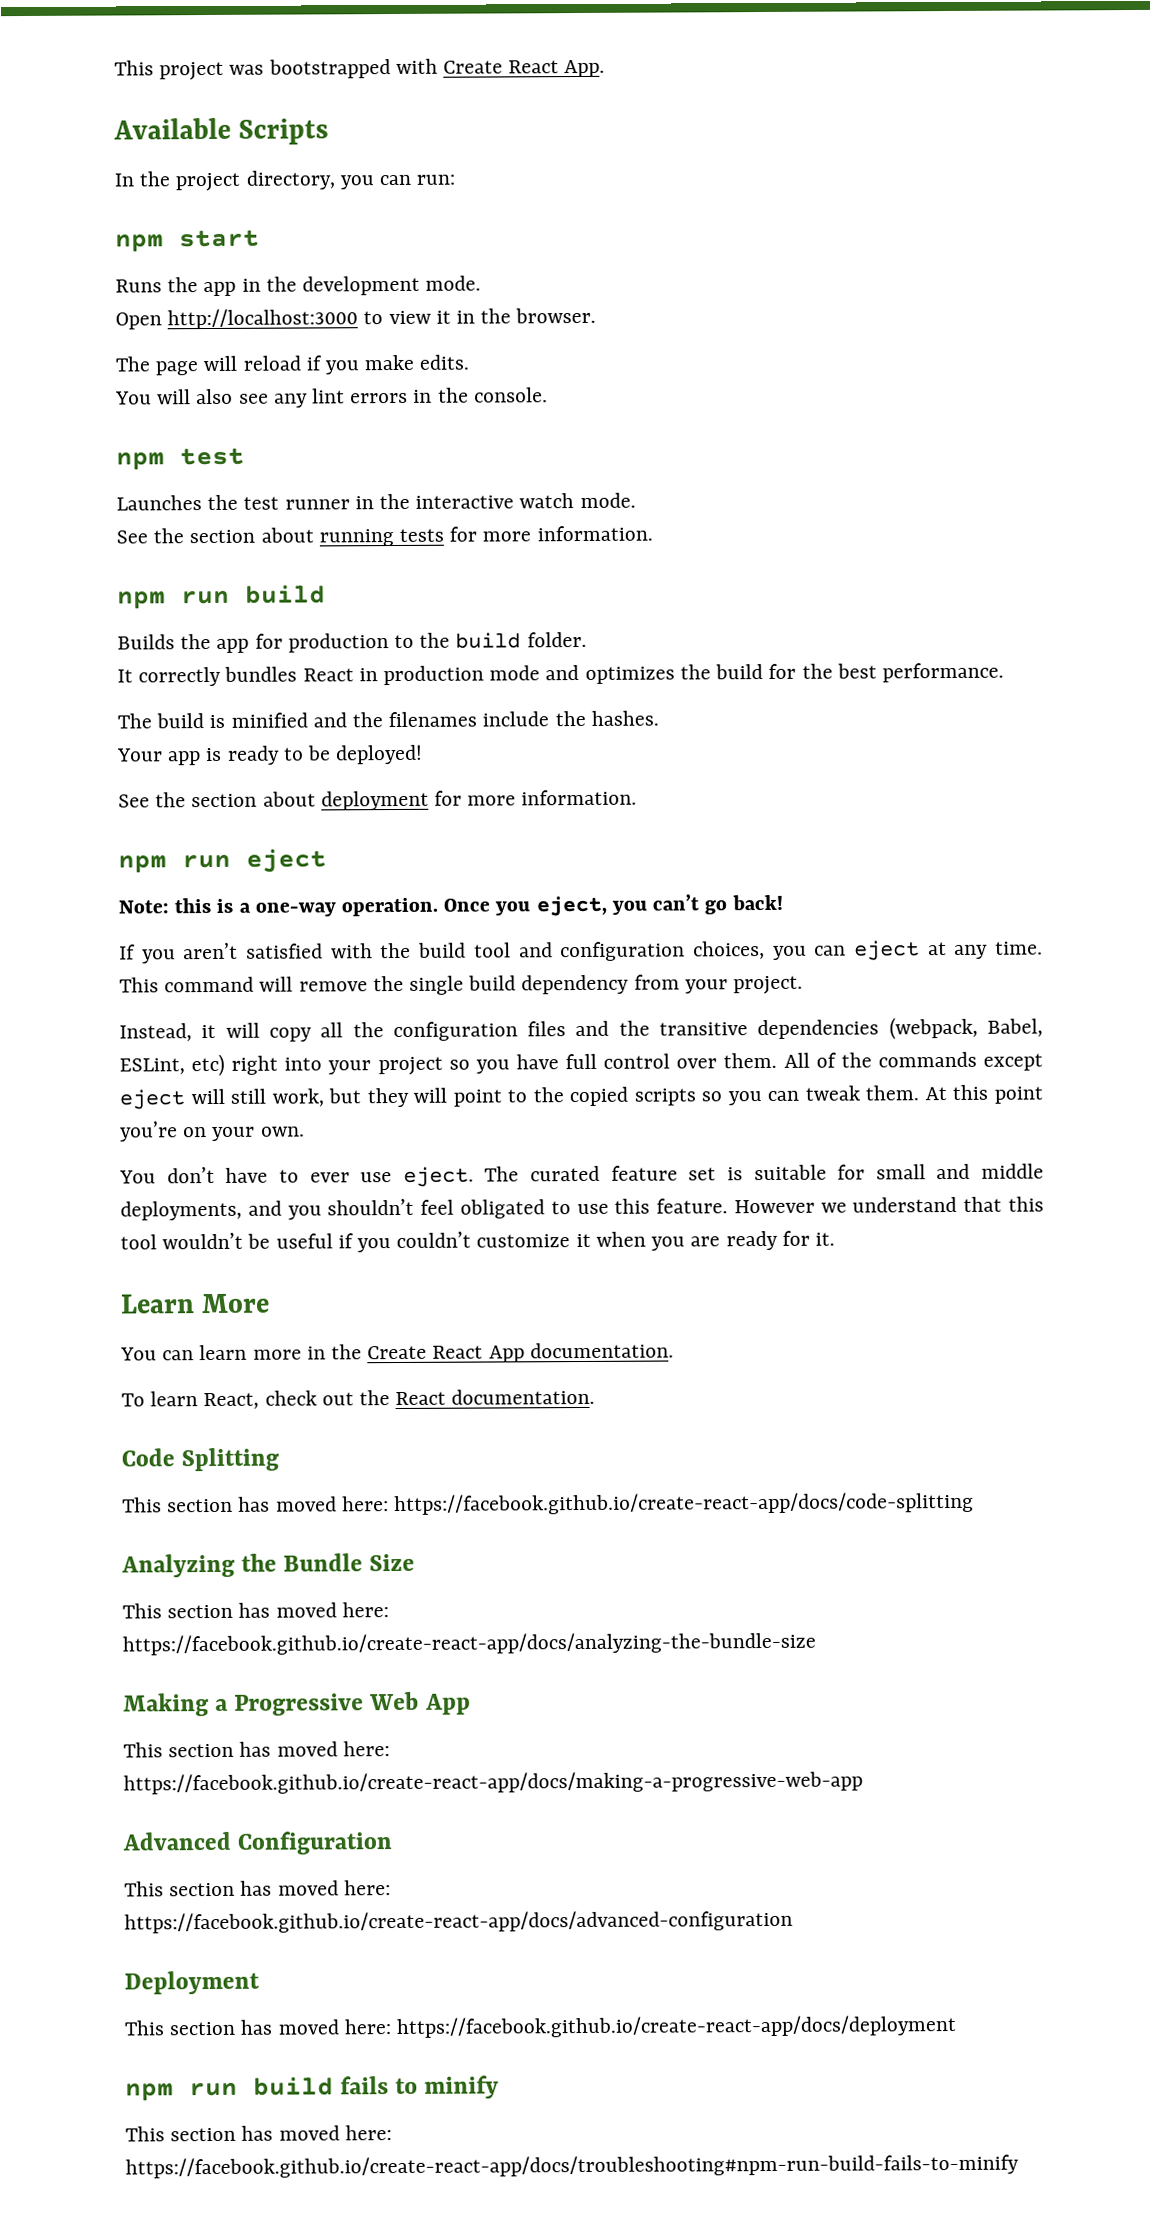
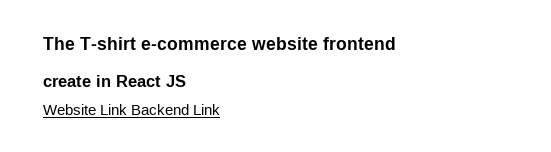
- This project was bootstrapped with Create React App.
- Available Scripts
- In the project directory, you can run:
- npm start
- Runs the app in the development mode.
- Open http://localhost:3000 to view it in the browser.
- The page will reload if you make edits.
- You will also see any lint errors in the console.
- npm test
- Launches the test runner in the interactive watch mode.
- See the section about running tests for more information.
- npm run build
- Builds the app for production to the build folder.
- It correctly bundles React in production mode and optimizes the build for the best performance.
- The build is minified and the filenames include the hashes.
- Your app is ready to be deployed!
- See the section about deployment for more information.
- npm run eject
- Note: this is a one-way operation. Once you eject, you can’t go back!
- If you aren’t satisfied with the build tool and configuration choices, you can eject at any time. This command will remove the single build dependency from your project.
- Instead, it will copy all the configuration files and the transitive dependencies (webpack, Babel, ESLint, etc) right into your project so you have full control over them. All of the commands except eject will still work, but they will point to the copied scripts so you can tweak them. At this point you’re on your own.
- You don’t have to ever use eject. The curated feature set is suitable for small and middle deployments, and you shouldn’t feel obligated to use this feature. However we understand that this tool wouldn’t be useful if you couldn’t customize it when you are ready for it.
- Learn More
- You can learn more in the Create React App documentation.
- To learn React, check out the React documentation.
- Code Splitting
- This section has moved here: https://facebook.github.io/create-react-app/docs/code-splitting
- Analyzing the Bundle Size
- This section has moved here: https://facebook.github.io/create-react-app/docs/analyzing-the-bundle-size
- Making a Progressive Web App
- This section has moved here: https://facebook.github.io/create-react-app/docs/making-a-progressive-web-app
- Advanced Configuration
- This section has moved here: https://facebook.github.io/create-react-app/docs/advanced-configuration
- Deployment
- This section has moved here: https://facebook.github.io/create-react-app/docs/deployment
- npm run build fails to minify
- This section has moved here: https://facebook.github.io/create-react-app/docs/troubleshooting#npm-run-build-fails-to-minify
+ The T-shirt e-commerce website frontend
+ create in React JS
+ Website Link Backend Link

